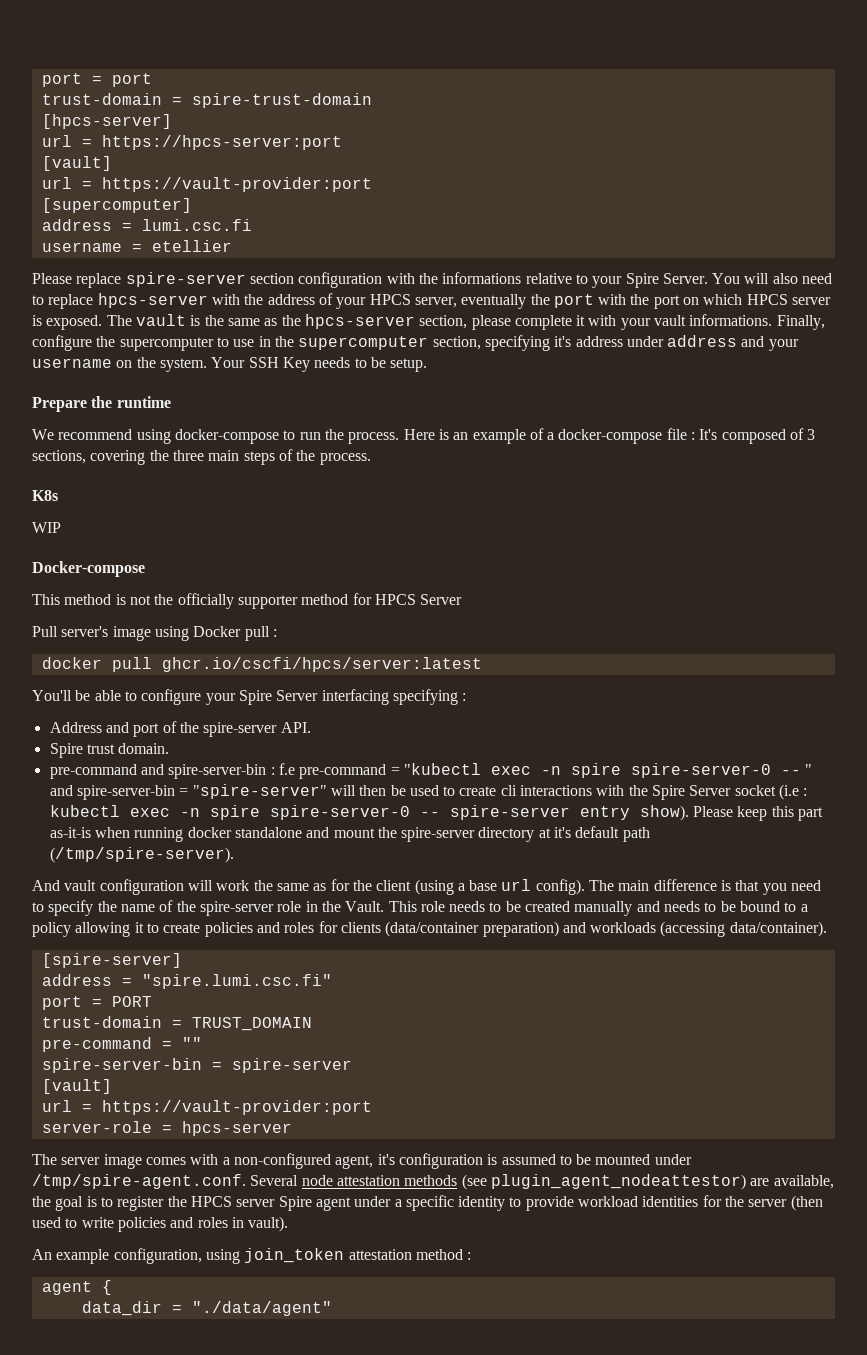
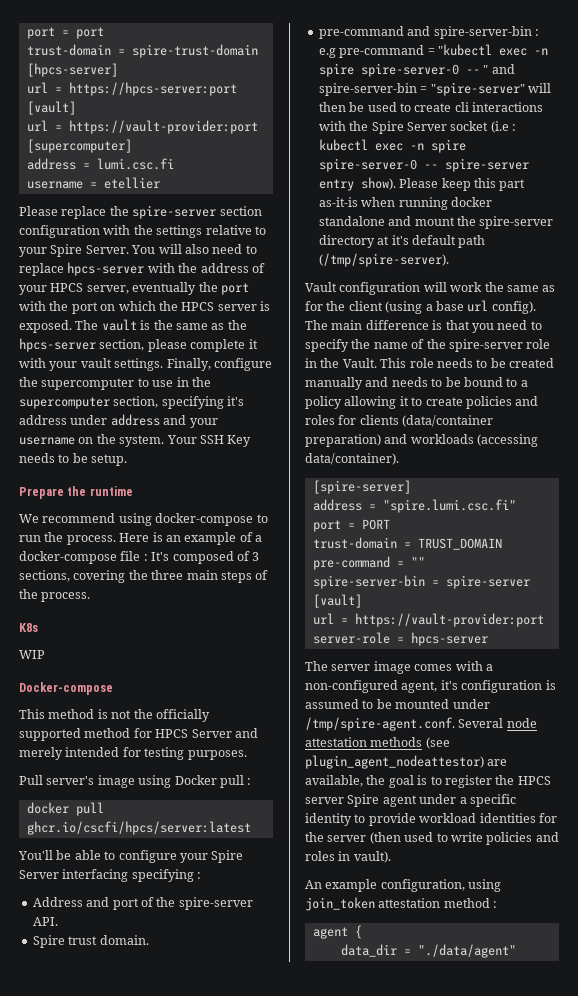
- Please replace spire-server section configuration with the informations relative to your Spire Server.
+ Please replace the spire-server section configuration with the settings relative to your Spire Server.
- You will also need to replace hpcs-server with the address of your HPCS server, eventually the port with the port on which HPCS server is exposed.
+ You will also need to replace hpcs-server with the address of your HPCS server, eventually the port with the port on which the HPCS server is exposed.
- The vault is the same as the hpcs-server section, please complete it with your vault informations.
+ The vault is the same as the hpcs-server section, please complete it with your vault settings.
- This method is not the officially supporter method for HPCS Server
+ This method is not the officially supported method for HPCS Server and merely intended for testing purposes.
- pre-command and spire-server-bin : f.e pre-command = "kubectl exec -n spire spire-server-0 -- " and spire-server-bin = "spire-server" will then be used to create cli interactions with the Spire Server socket (i.e : kubectl exec -n spire spire-server-0 -- spire-server entry show).
+ pre-command and spire-server-bin : e.g pre-command = "kubectl exec -n spire spire-server-0 -- " and spire-server-bin = "spire-server" will then be used to create cli interactions with the Spire Server socket (i.e : kubectl exec -n spire spire-server-0 -- spire-server entry show).
- And vault configuration will work the same as for the client (using a base url config).
+ Vault configuration will work the same as for the client (using a base url config).

